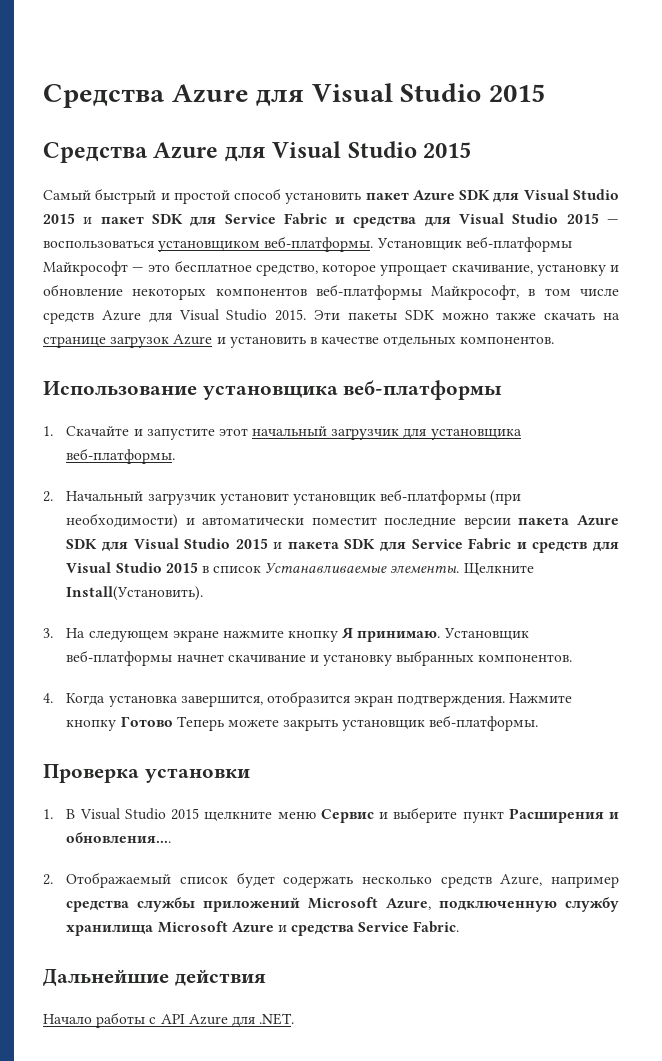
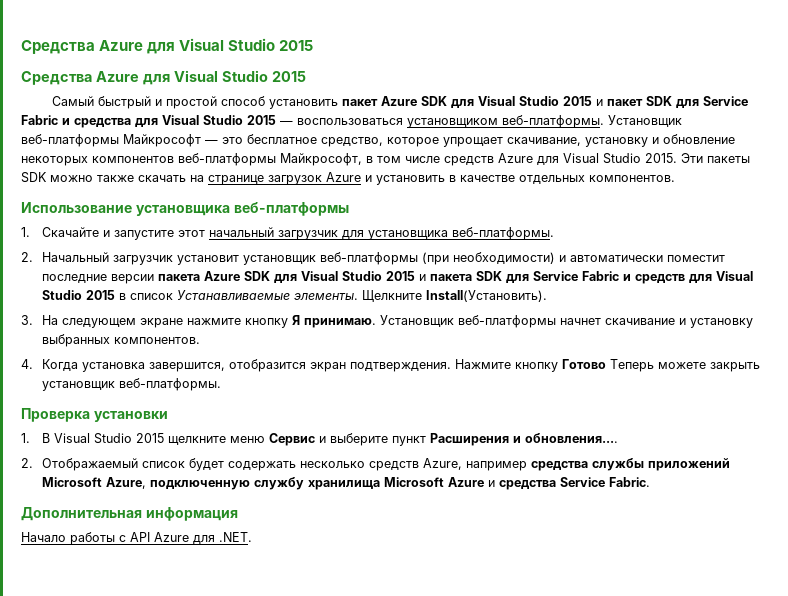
- Дальнейшие действия
+ Дополнительная информация

